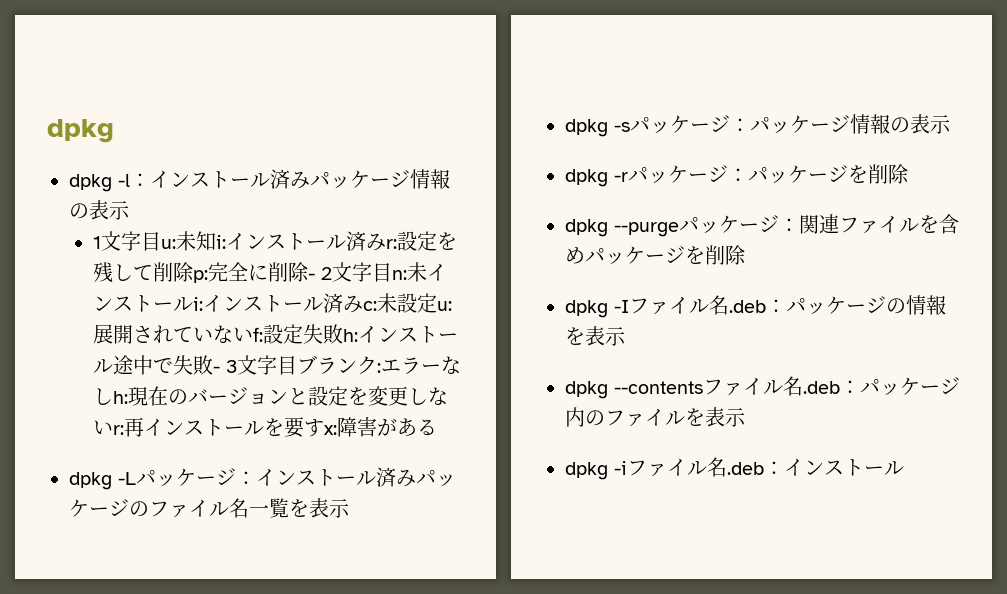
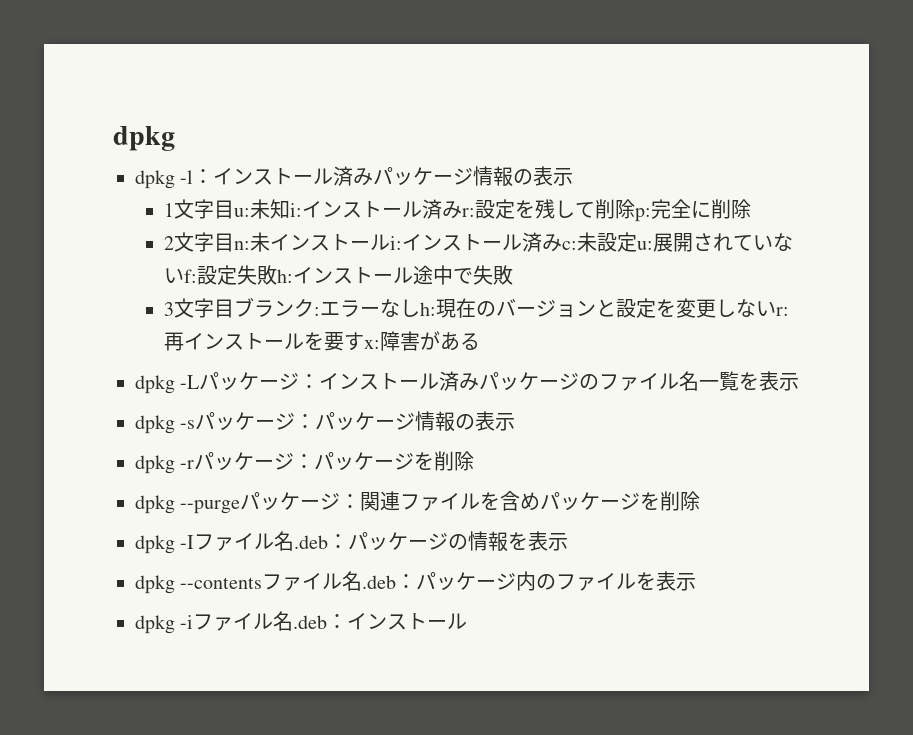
- 完全に削除- 2文字目n:
+ 完全に削除
+ 2文字目n:
- インストール途中で失敗- 3文字目ブランク:
+ インストール途中で失敗
+ 3文字目ブランク:

